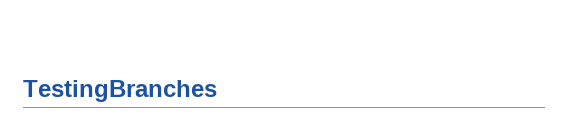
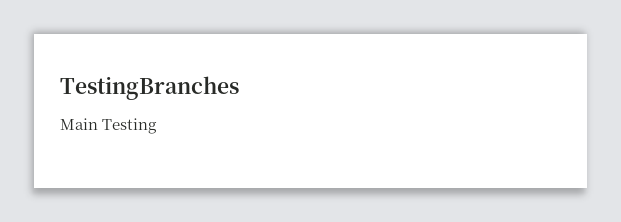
+ Main Testing

